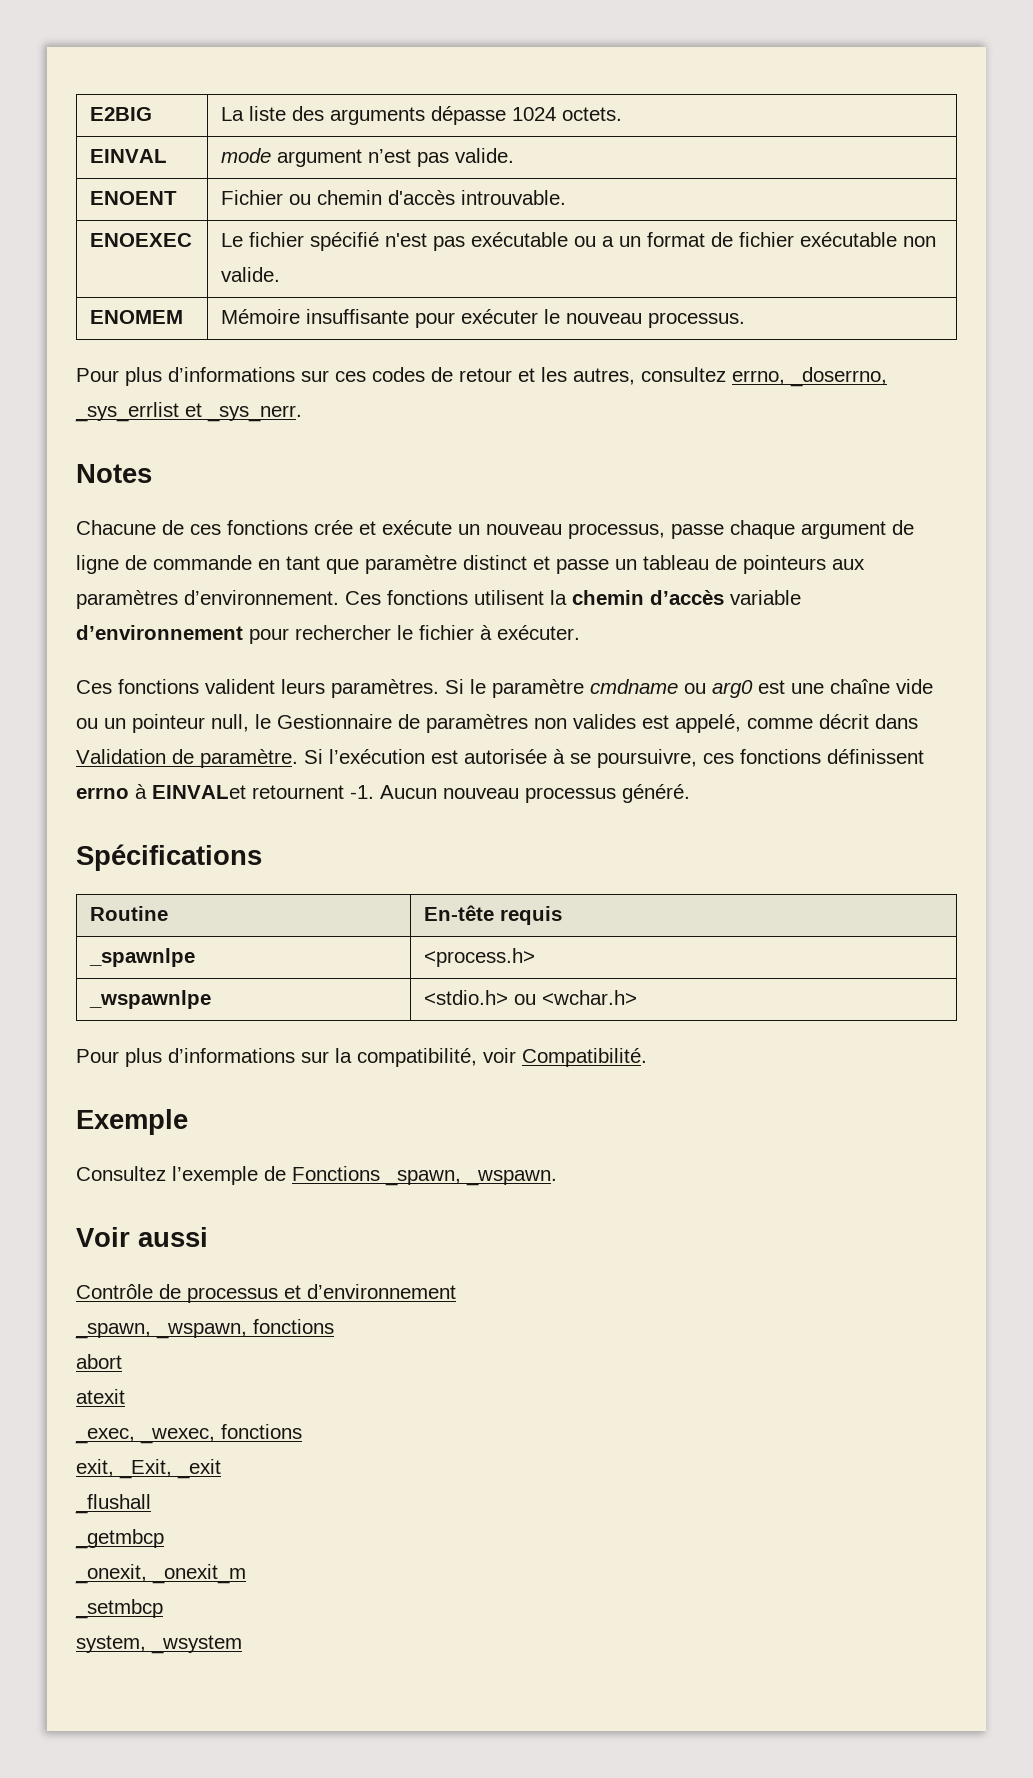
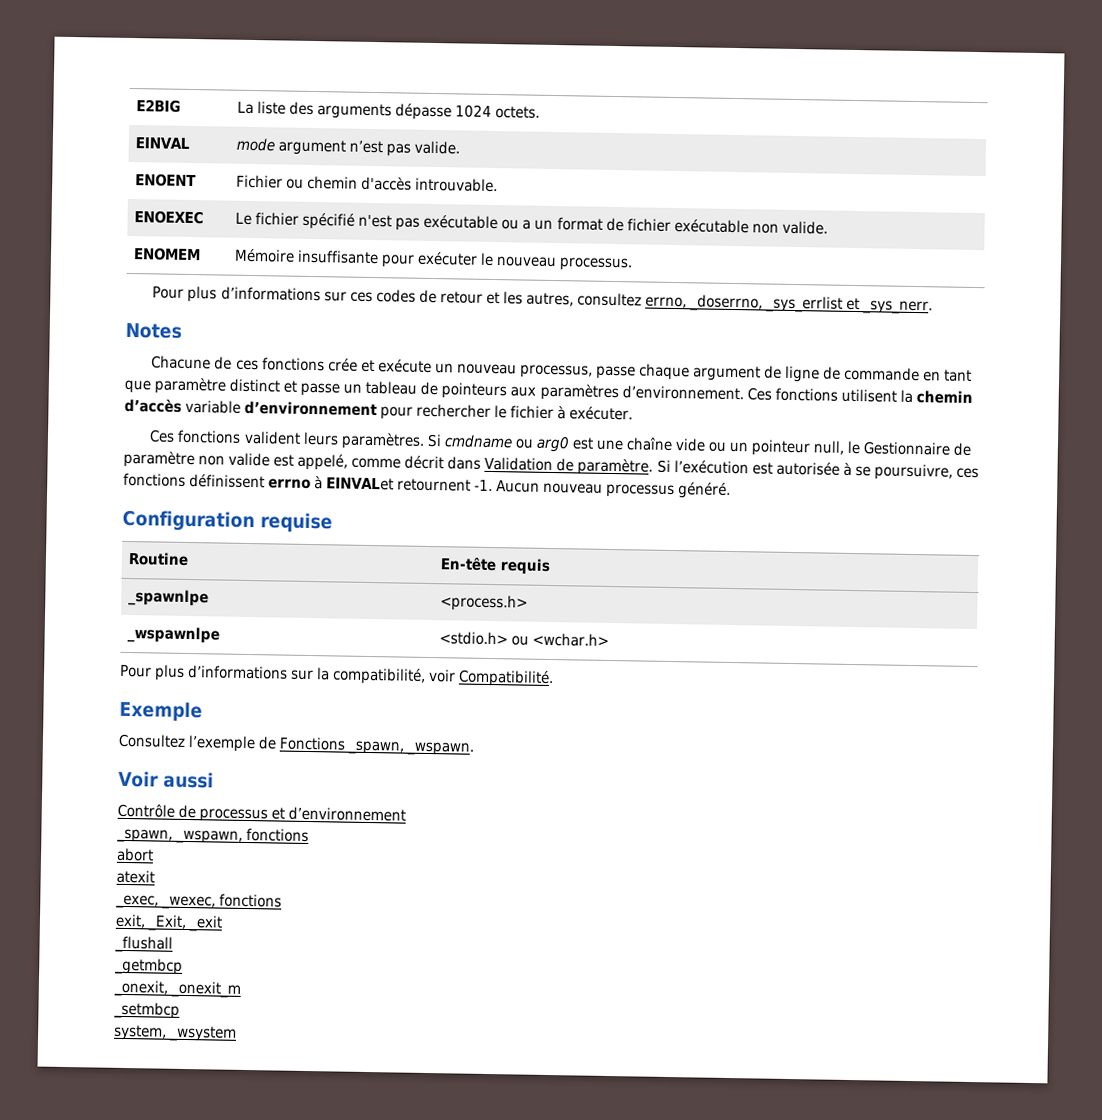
- Si le paramètre cmdname ou arg0 est une chaîne vide ou un pointeur null, le Gestionnaire de paramètres non valides est appelé, comme décrit dans Validation de paramètre.
+ Si cmdname ou arg0 est une chaîne vide ou un pointeur null, le Gestionnaire de paramètre non valide est appelé, comme décrit dans Validation de paramètre.
- Spécifications
+ Configuration requise

